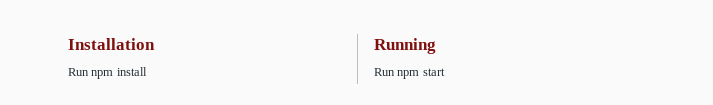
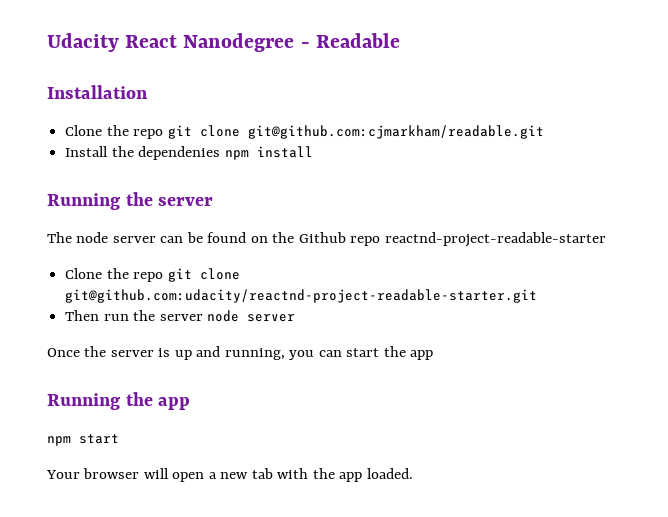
+ Udacity React Nanodegree - Readable
  Installation
- Run npm install
- Running
- Run npm start
+ Clone the repo git clone git@github.com:cjmarkham/readable.git
+ Install the dependenies npm install
+ Running the server
+ The node server can be found on the Github repo reactnd-project-readable-starter
+ Clone the repo git clone git@github.com:udacity/reactnd-project-readable-starter.git
+ Then run the server node server
+ Once the server is up and running, you can start the app
+ Running the app
+ npm start
+ Your browser will open a new tab with the app loaded.

